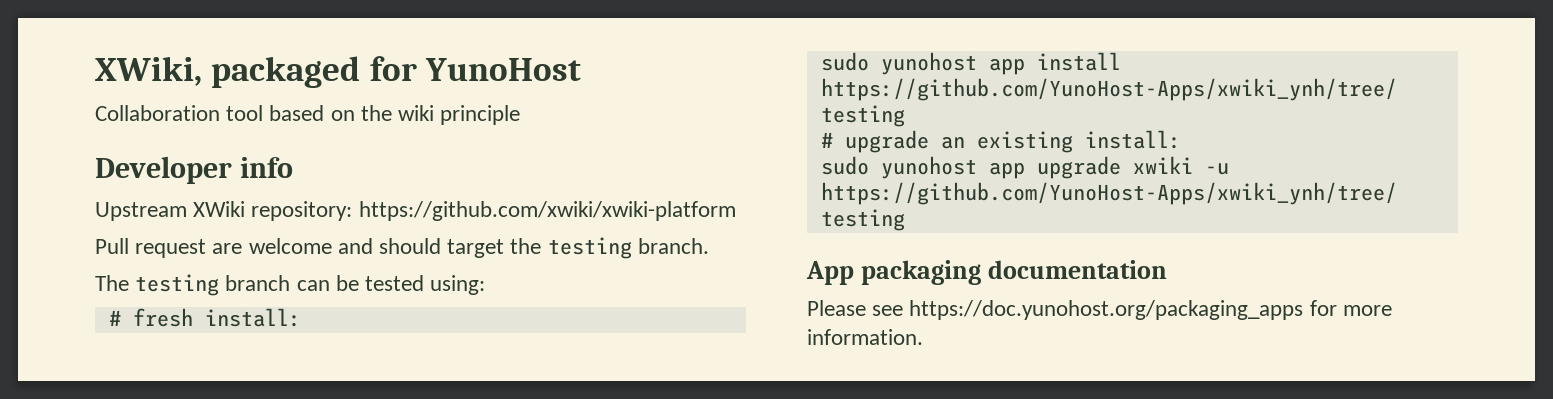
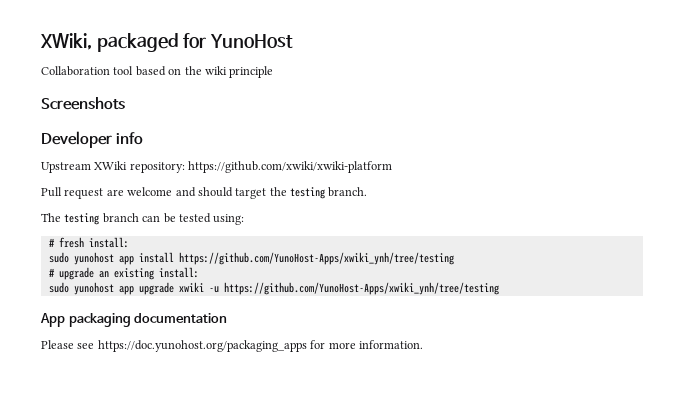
+ Screenshots

